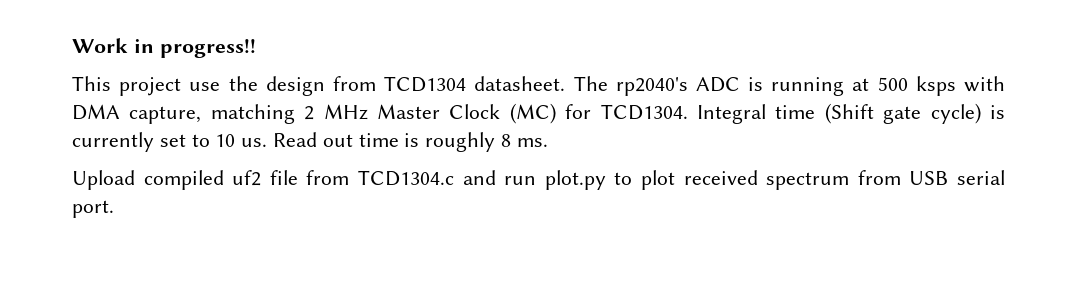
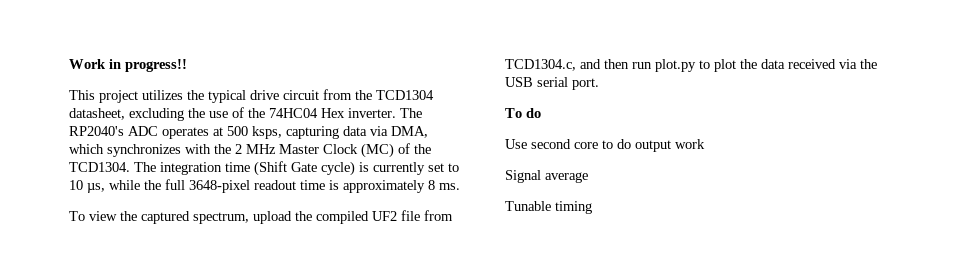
- This project use the design from TCD1304 datasheet. The rp2040's ADC is running at 500 ksps with DMA capture, matching 2 MHz Master Clock (MC) for TCD1304. Integral time (Shift gate cycle) is currently set to 10 us. Read out time is roughly 8 ms.
+ This project utilizes the typical drive circuit from the TCD1304 datasheet, excluding the use of the 74HC04 Hex inverter. The RP2040's ADC operates at 500 ksps, capturing data via DMA, which synchronizes with the 2 MHz Master Clock (MC) of the TCD1304. The integration time (Shift Gate cycle) is currently set to 10 µs, while the full 3648-pixel readout time is approximately 8 ms.
- Upload compiled uf2 file from TCD1304.c and run plot.py to plot received spectrum from USB serial port.
+ To view the captured spectrum, upload the compiled UF2 file from TCD1304.c, and then run plot.py to plot the data received via the USB serial port.
+ To do
+ Use second core to do output work
+ Signal average
+ Tunable timing

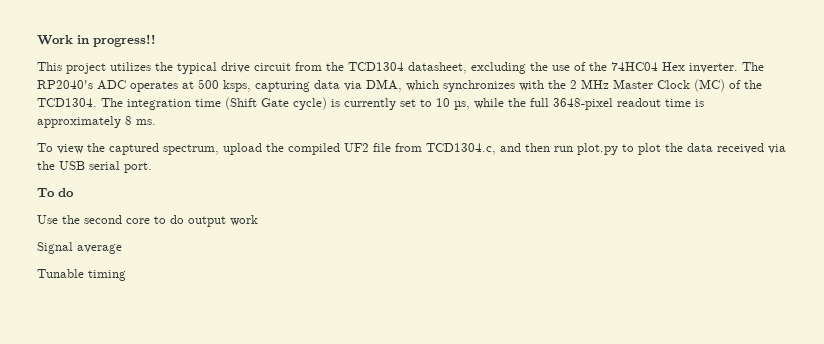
- Use second core to do output work
+ Use the second core to do output work

